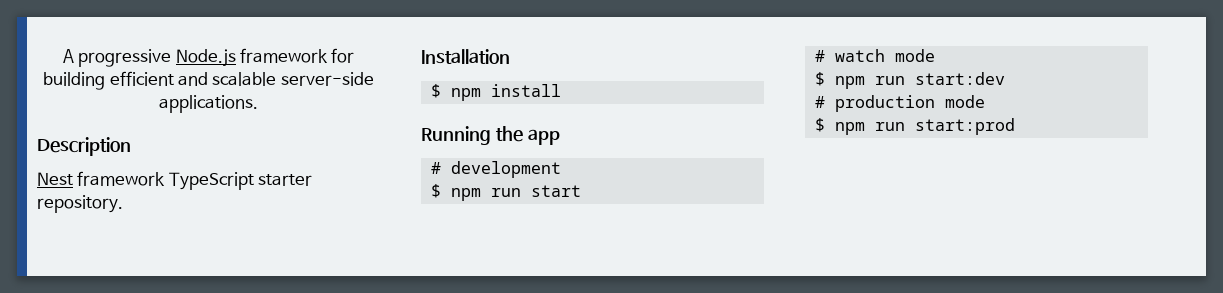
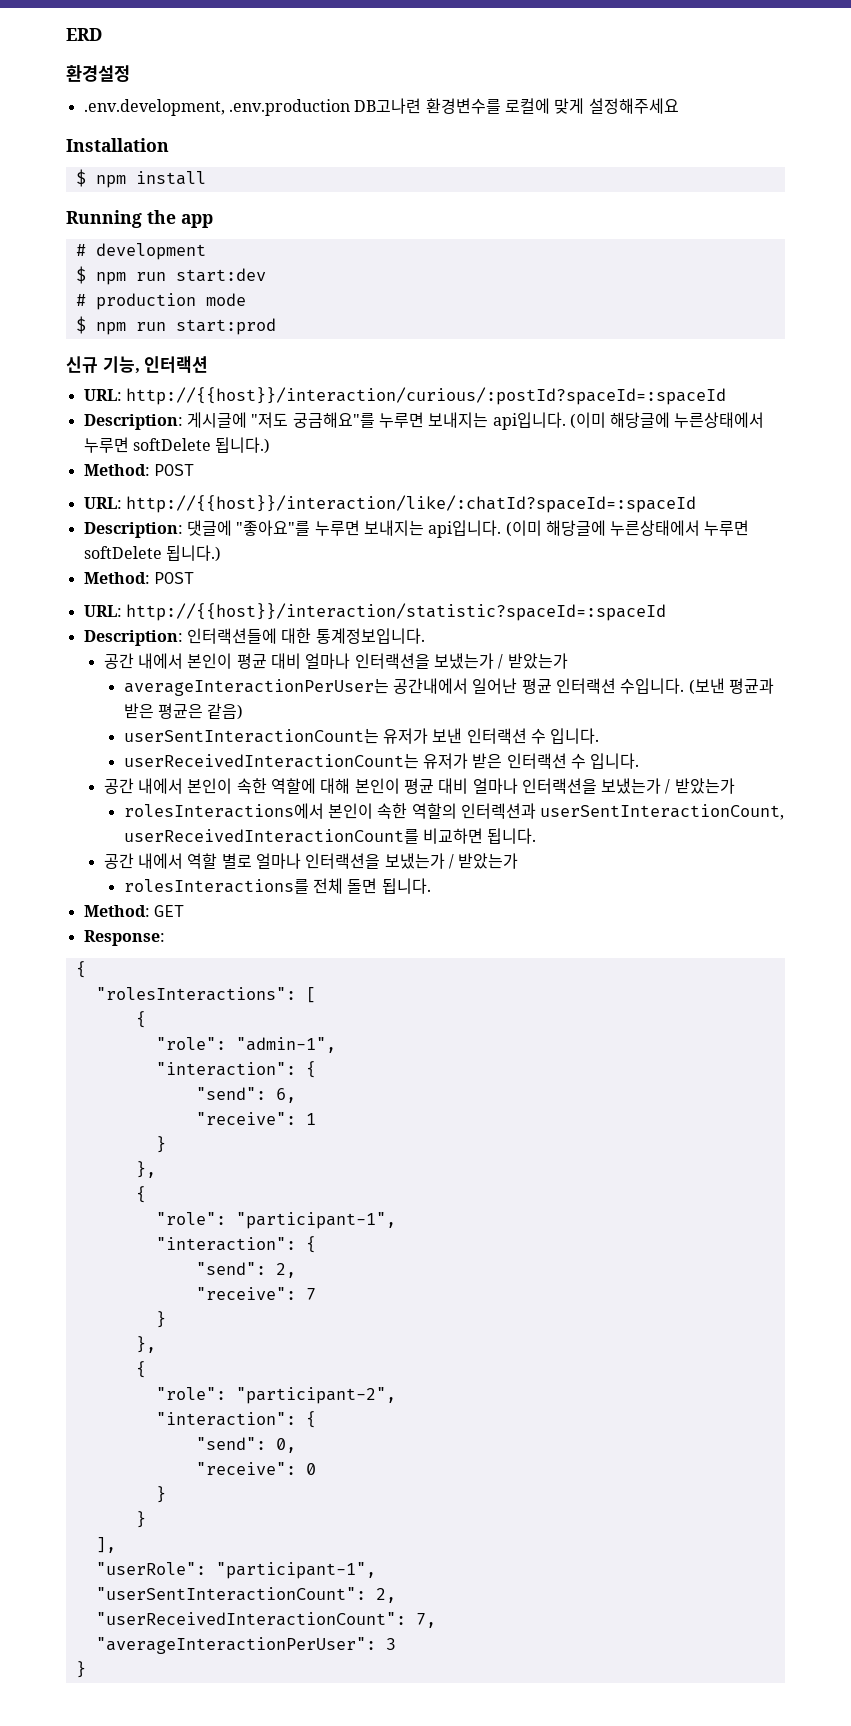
- A progressive Node.js framework for building efficient and scalable server-side applications.
- Description
- Nest framework TypeScript starter repository.
+ ERD
+ 환경설정
+ .env.development, .env.production DB고나련 환경변수를 로컬에 맞게 설정해주세요
- $ npm run start
- # watch mode
+ 신규 기능, 인터랙션
+ URL: http://{{host}}/interaction/curious/:postId?spaceId=:spaceId
+ Description: 게시글에 "저도 궁금해요"를 누루면 보내지는 api입니다. (이미 해당글에 누른상태에서 누루면 softDelete 됩니다.)
+ Method: POST
+ URL: http://{{host}}/interaction/like/:chatId?spaceId=:spaceId
+ Description: 댓글에 "좋아요"를 누루면 보내지는 api입니다. (이미 해당글에 누른상태에서 누루면 softDelete 됩니다.)
+ Method: POST
+ URL: http://{{host}}/interaction/statistic?spaceId=:spaceId
+ Description: 인터랙션들에 대한 통계정보입니다.
+ 공간 내에서 본인이 평균 대비 얼마나 인터랙션을 보냈는가 / 받았는가
+ averageInteractionPerUser는 공간내에서 일어난 평균 인터랙션 수입니다. (보낸 평균과 받은 평균은 같음)
+ userSentInteractionCount는 유저가 보낸 인터랙션 수 입니다.
+ userReceivedInteractionCount는 유저가 받은 인터랙션 수 입니다.
+ 공간 내에서 본인이 속한 역할에 대해 본인이 평균 대비 얼마나 인터랙션을 보냈는가 / 받았는가
+ rolesInteractions에서 본인이 속한 역할의 인터렉션과 userSentInteractionCount, userReceivedInteractionCount를 비교하면 됩니다.
+ 공간 내에서 역할 별로 얼마나 인터랙션을 보냈는가 / 받았는가
+ rolesInteractions를 전체 돌면 됩니다.
+ Method: GET
+ Response:
+ {
+ "rolesInteractions": [
+ {
+ "role": "admin-1",
+ "interaction": {
+ "send": 6,
+ "receive": 1
+ }
+ },
+ {
+ "role": "participant-1",
+ "interaction": {
+ "send": 2,
+ "receive": 7
+ }
+ },
+ {
+ "role": "participant-2",
+ "interaction": {
+ "send": 0,
+ "receive": 0
+ }
+ }
+ ],
+ "userRole": "participant-1",
+ "userSentInteractionCount": 2,
+ "userReceivedInteractionCount": 7,
+ "averageInteractionPerUser": 3
+ }

